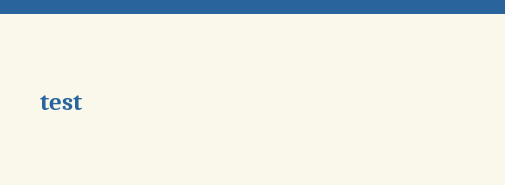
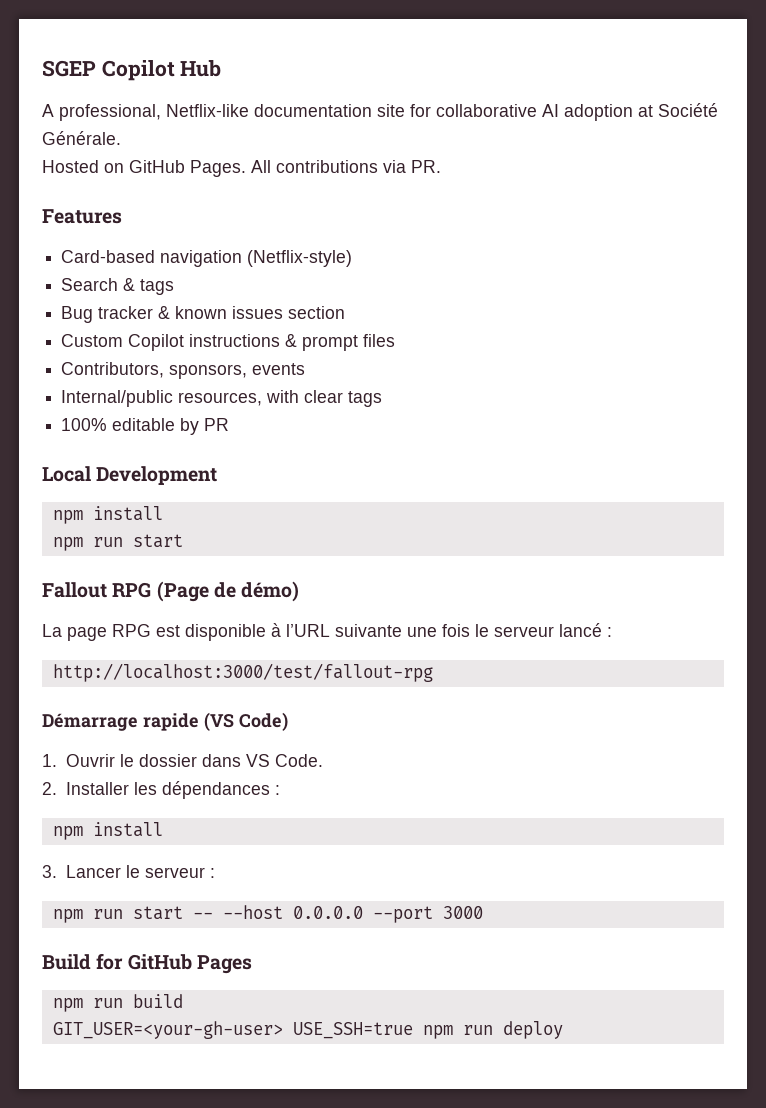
- test
+ SGEP Copilot Hub
+ A professional, Netflix-like documentation site for collaborative AI adoption at Société Générale.
+ Hosted on GitHub Pages. All contributions via PR.
+ Features
+ Card-based navigation (Netflix-style)
+ Search & tags
+ Bug tracker & known issues section
+ Custom Copilot instructions & prompt files
+ Contributors, sponsors, events
+ Internal/public resources, with clear tags
+ 100% editable by PR
+ Local Development
+ npm install
+ npm run start
+ Fallout RPG (Page de démo)
+ La page RPG est disponible à l’URL suivante une fois le serveur lancé :
+ http://localhost:3000/test/fallout-rpg
+ Démarrage rapide (VS Code)
+ 1. Ouvrir le dossier dans VS Code.
+ 2. Installer les dépendances :
+ npm install
+ 3. Lancer le serveur :
+ npm run start -- --host 0.0.0.0 --port 3000
+ Build for GitHub Pages
+ npm run build
+ GIT_USER=<your-gh-user> USE_SSH=true npm run deploy

